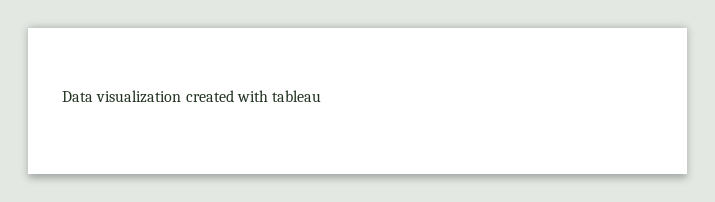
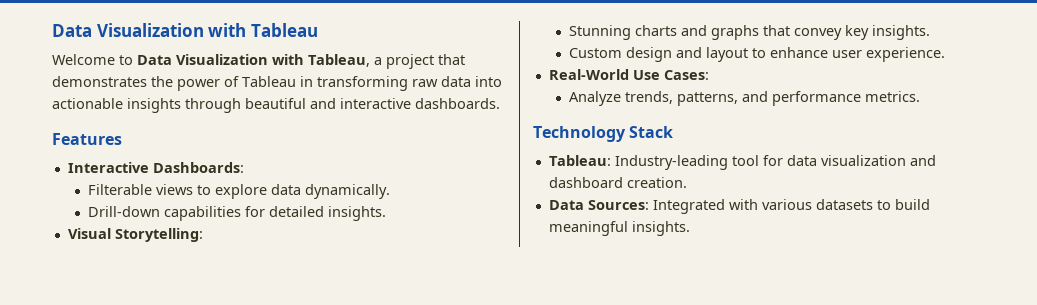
- Data visualization created with tableau
+ Data Visualization with Tableau
+ Welcome to Data Visualization with Tableau, a project that demonstrates the power of Tableau in transforming raw data into actionable insights through beautiful and interactive dashboards.
+ Features
+ Interactive Dashboards:
+ Filterable views to explore data dynamically.
+ Drill-down capabilities for detailed insights.
+ Visual Storytelling:
+ Stunning charts and graphs that convey key insights.
+ Custom design and layout to enhance user experience.
+ Real-World Use Cases:
+ Analyze trends, patterns, and performance metrics.
+ Technology Stack
+ Tableau: Industry-leading tool for data visualization and dashboard creation.
+ Data Sources: Integrated with various datasets to build meaningful insights.

